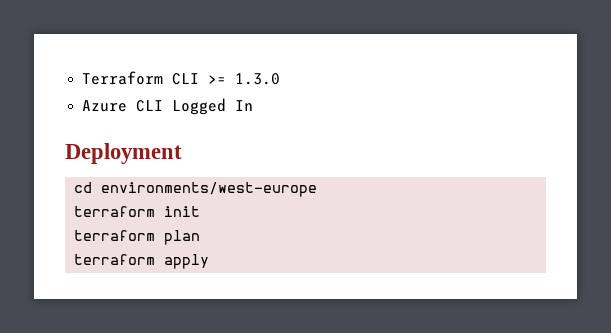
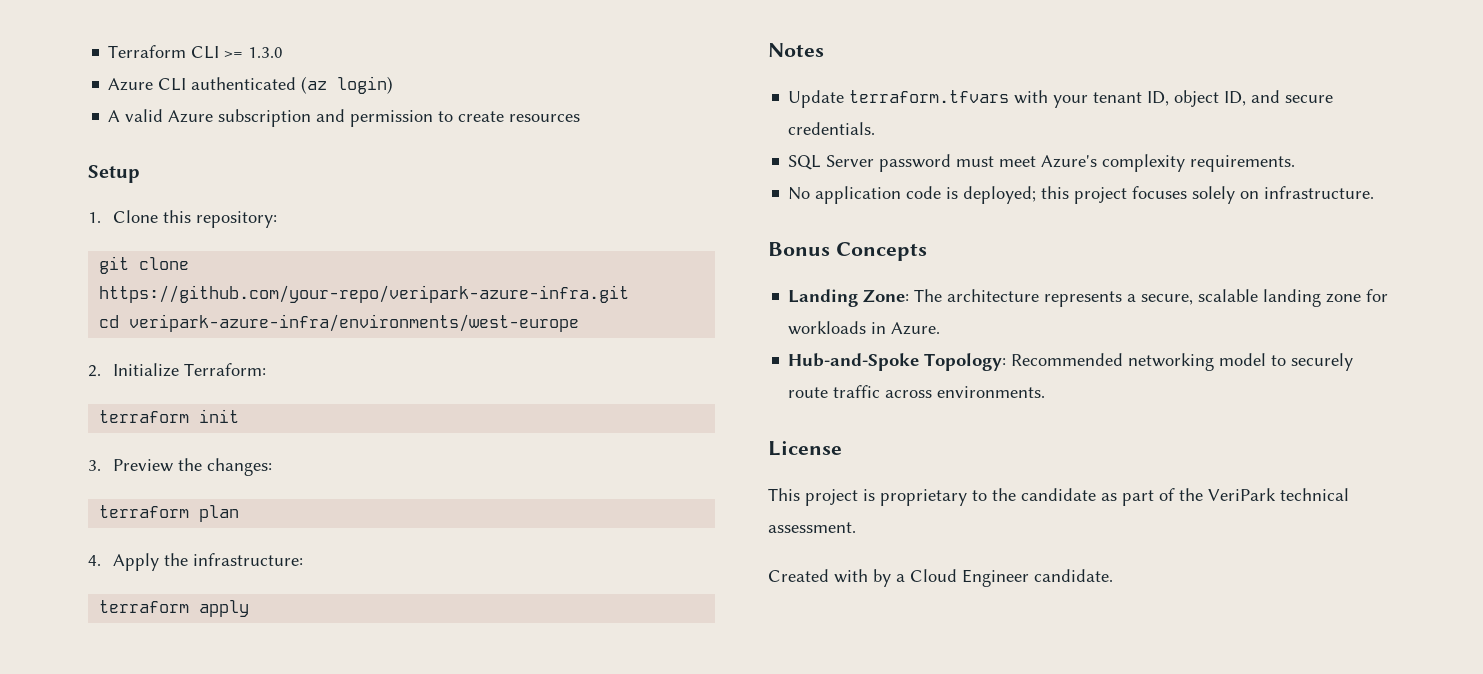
- Azure CLI Logged In
- Deployment
- cd environments/west-europe
+ Azure CLI authenticated (az login)
+ A valid Azure subscription and permission to create resources
+ Setup
+ 1. Clone this repository:
+ git clone https://github.com/your-repo/veripark-azure-infra.git
+ cd veripark-azure-infra/environments/west-europe
+ 2. Initialize Terraform:
  terraform init
+ 3. Preview the changes:
  terraform plan
+ 4. Apply the infrastructure:
  terraform apply
+ Notes
+ Update terraform.tfvars with your tenant ID, object ID, and secure credentials.
+ SQL Server password must meet Azure's complexity requirements.
+ No application code is deployed; this project focuses solely on infrastructure.
+ Bonus Concepts
+ Landing Zone: The architecture represents a secure, scalable landing zone for workloads in Azure.
+ Hub-and-Spoke Topology: Recommended networking model to securely route traffic across environments.
+ License
+ This project is proprietary to the candidate as part of the VeriPark technical assessment.
+ Created with by a Cloud Engineer candidate.

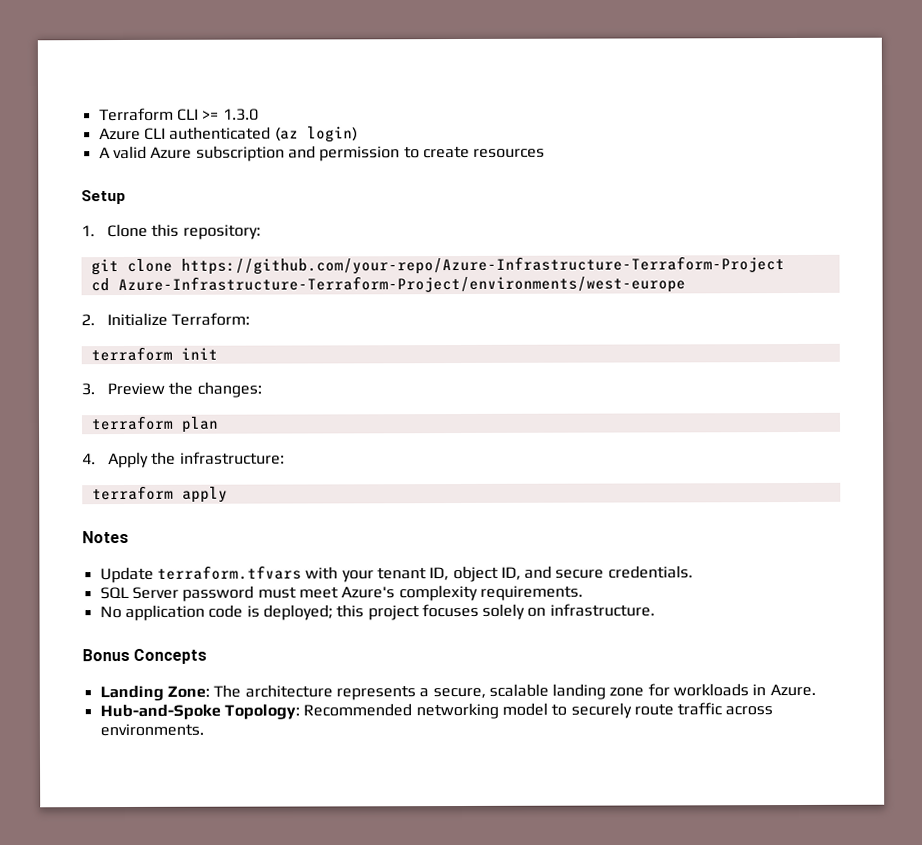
- git clone https://github.com/your-repo/veripark-azure-infra.git
+ git clone https://github.com/your-repo/Azure-Infrastructure-Terraform-Project
- cd veripark-azure-infra/environments/west-europe
+ cd Azure-Infrastructure-Terraform-Project/environments/west-europe
- License
- This project is proprietary to the candidate as part of the VeriPark technical assessment.
- Created with by a Cloud Engineer candidate.

